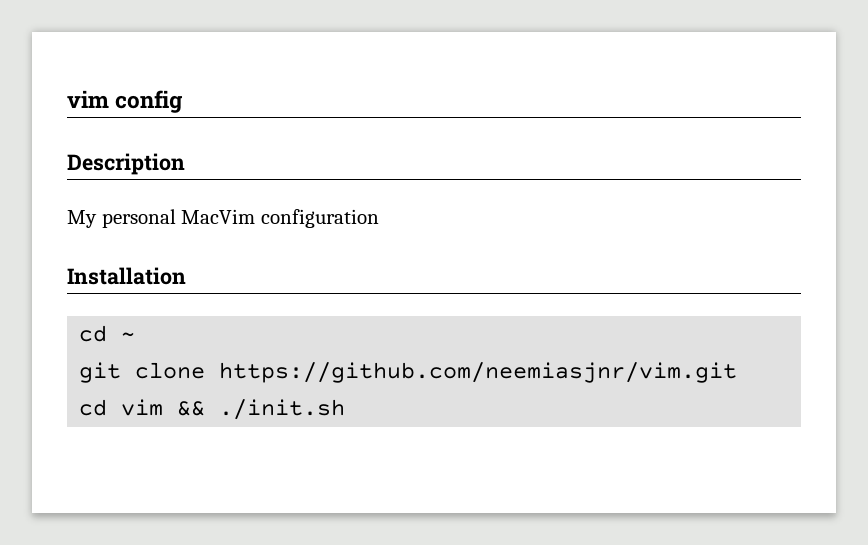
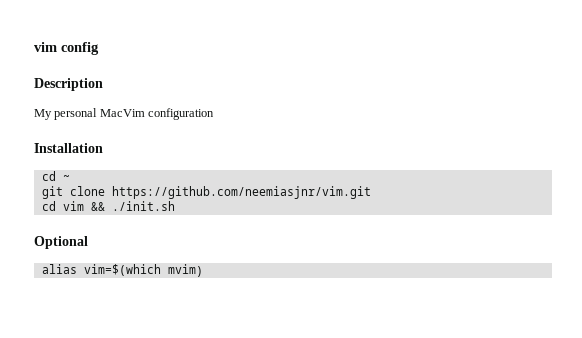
+ Optional
+ alias vim=$(which mvim)

